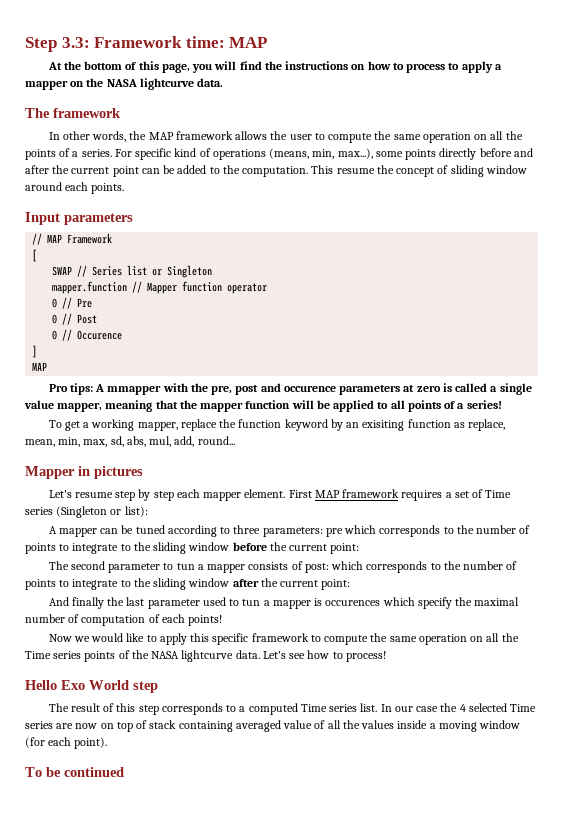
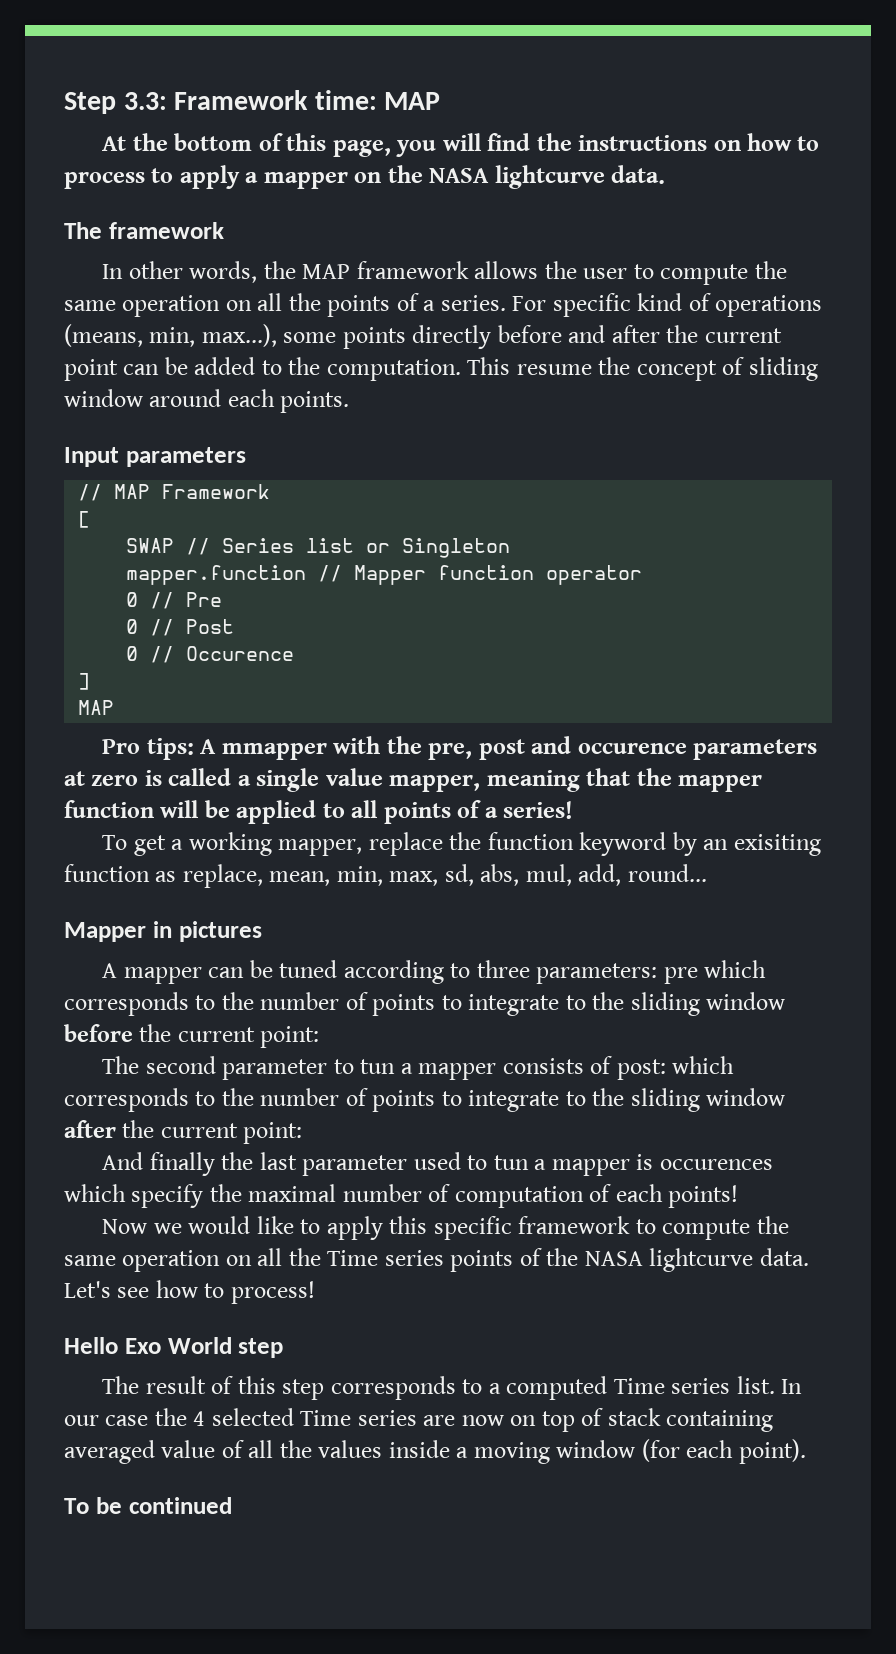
- Let's resume step by step each mapper element. First MAP framework requires a set of Time series (Singleton or list):

